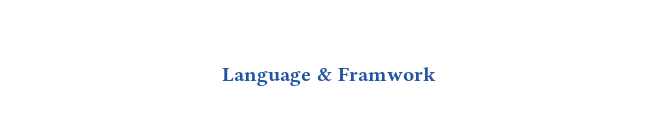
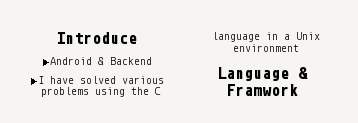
+ Introduce
+ Android & Backend
+ I have solved various problems using the C language in a Unix environment

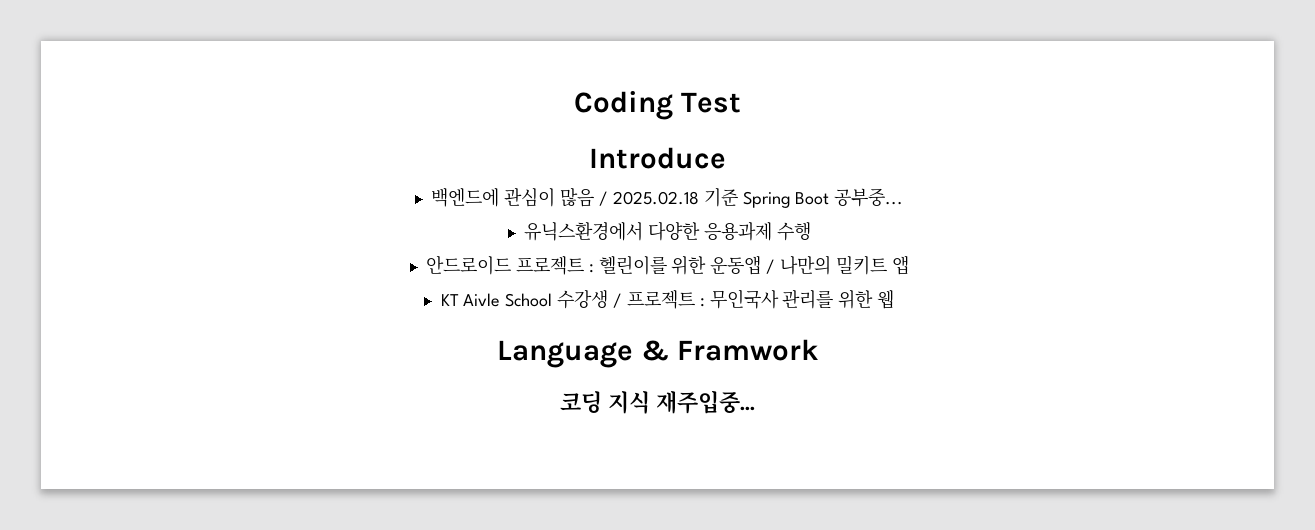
+ Coding Test
- Android & Backend
- I have solved various problems using the C language in a Unix environment
+ 백엔드에 관심이 많음 / 2025.02.18 기준 Spring Boot 공부중...
+ 유닉스환경에서 다양한 응용과제 수행
+ 안드로이드 프로젝트 : 헬린이를 위한 운동앱 / 나만의 밀키트 앱
+ KT Aivle School 수강생 / 프로젝트 : 무인국사 관리를 위한 웹
+ 코딩 지식 재주입중...

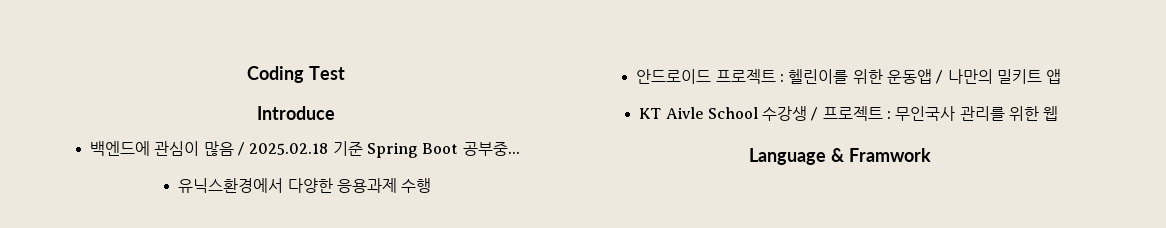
- 코딩 지식 재주입중...

